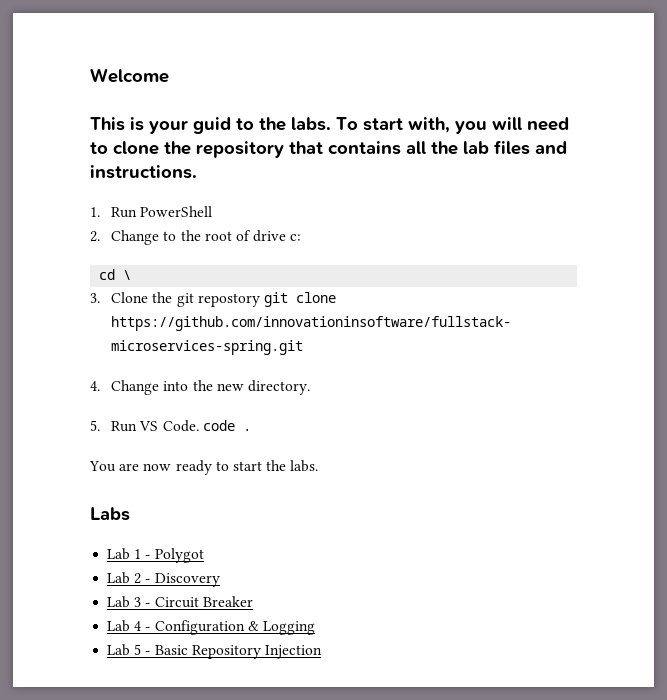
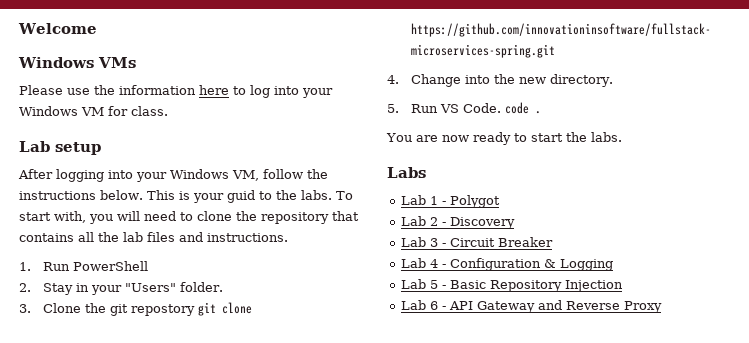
+ Windows VMs
+ Please use the information here to log into your Windows VM for class.
+ Lab setup
+ After logging into your Windows VM, follow the instructions below.
- 2. Change to the root of drive c:
- cd \
+ 2. Stay in your "Users" folder.
+ Lab 6 - API Gateway and Reverse Proxy

